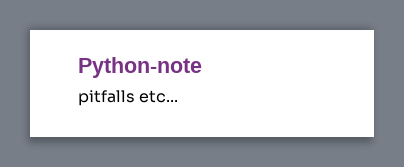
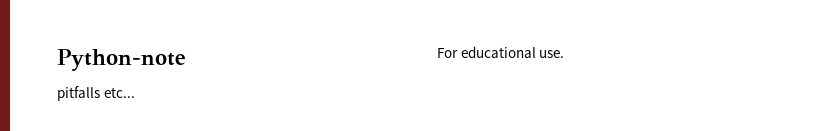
+ For educational use.

